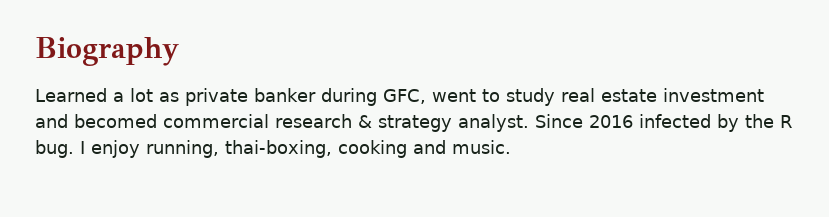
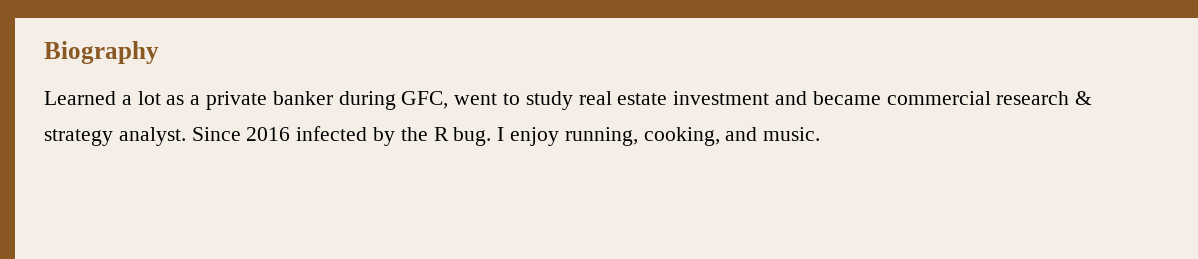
- Learned a lot as private banker during GFC, went to study real estate investment and becomed commercial research & strategy analyst.
+ Learned a lot as a private banker during GFC, went to study real estate investment and became commercial research & strategy analyst.
- I enjoy running, thai-boxing, cooking and music.
+ I enjoy running, cooking, and music.

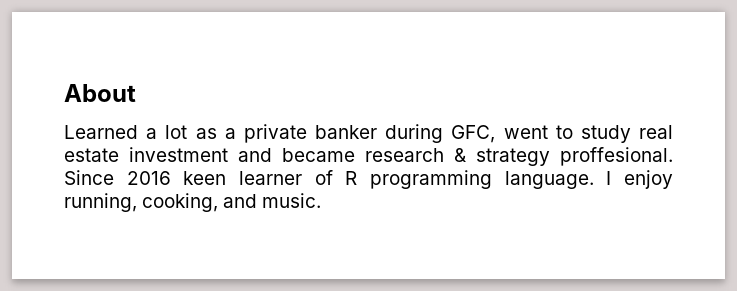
- Biography
+ About
- Learned a lot as a private banker during GFC, went to study real estate investment and became commercial research & strategy analyst.
+ Learned a lot as a private banker during GFC, went to study real estate investment and became research & strategy proffesional.
- Since 2016 infected by the R bug.
+ Since 2016 keen learner of R programming language.

